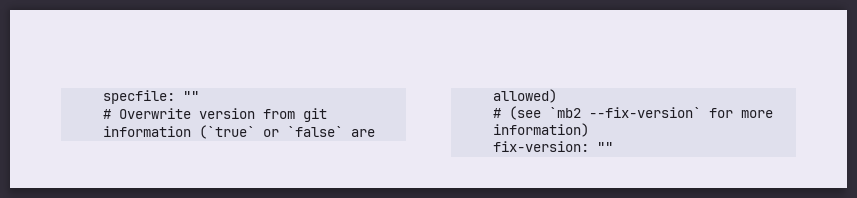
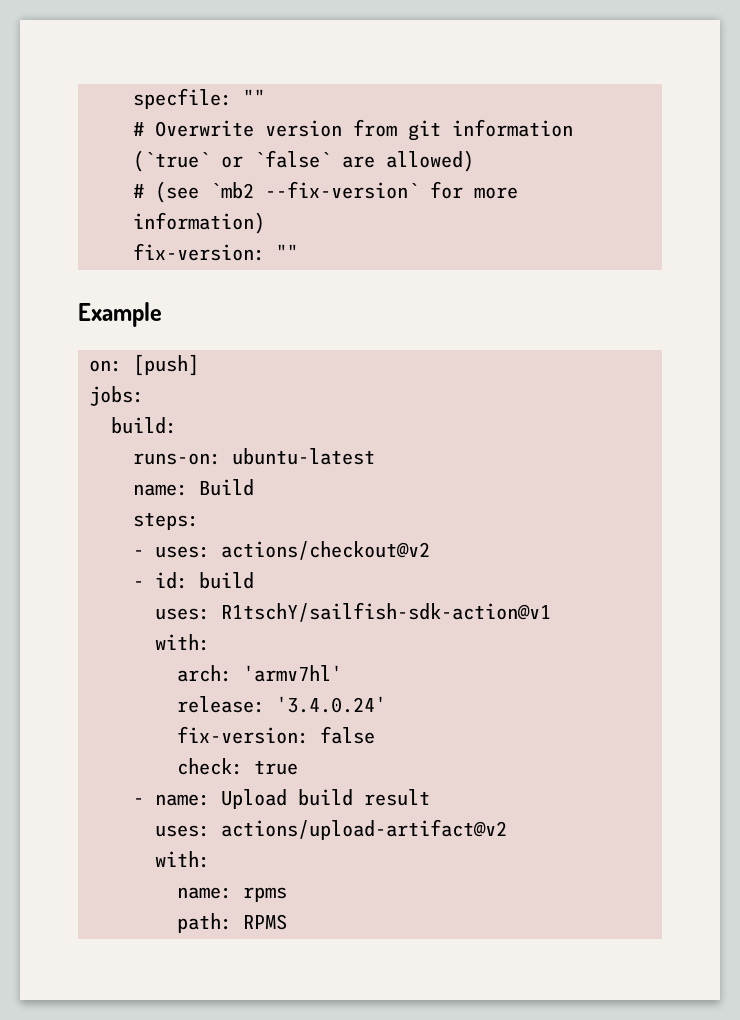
+ Example
+ on: [push]
+ jobs:
+ build:
+ runs-on: ubuntu-latest
+ name: Build
+ steps:
+ - uses: actions/checkout@v2
+ - id: build
+ uses: R1tschY/sailfish-sdk-action@v1
+ with:
+ arch: 'armv7hl'
+ release: '3.4.0.24'
+ fix-version: false
+ check: true
+ - name: Upload build result
+ uses: actions/upload-artifact@v2
+ with:
+ name: rpms
+ path: RPMS

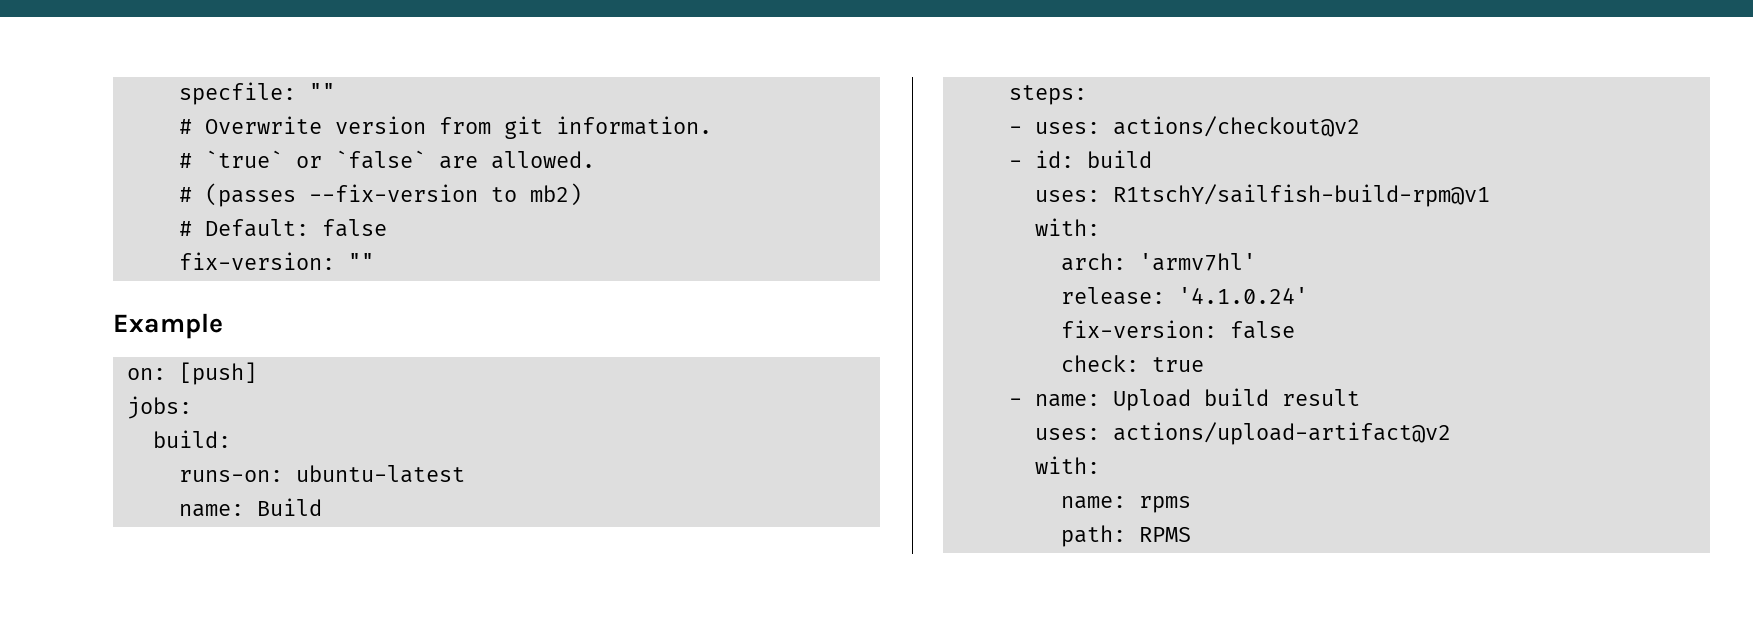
- # Overwrite version from git information (`true` or `false` are allowed)
- # (see `mb2 --fix-version` for more information)
+ # Overwrite version from git information.
+ # `true` or `false` are allowed.
+ # (passes --fix-version to mb2)
+ # Default: false
- uses: R1tschY/sailfish-sdk-action@v1
+ uses: R1tschY/sailfish-build-rpm@v1
- release: '3.4.0.24'
+ release: '4.1.0.24'

